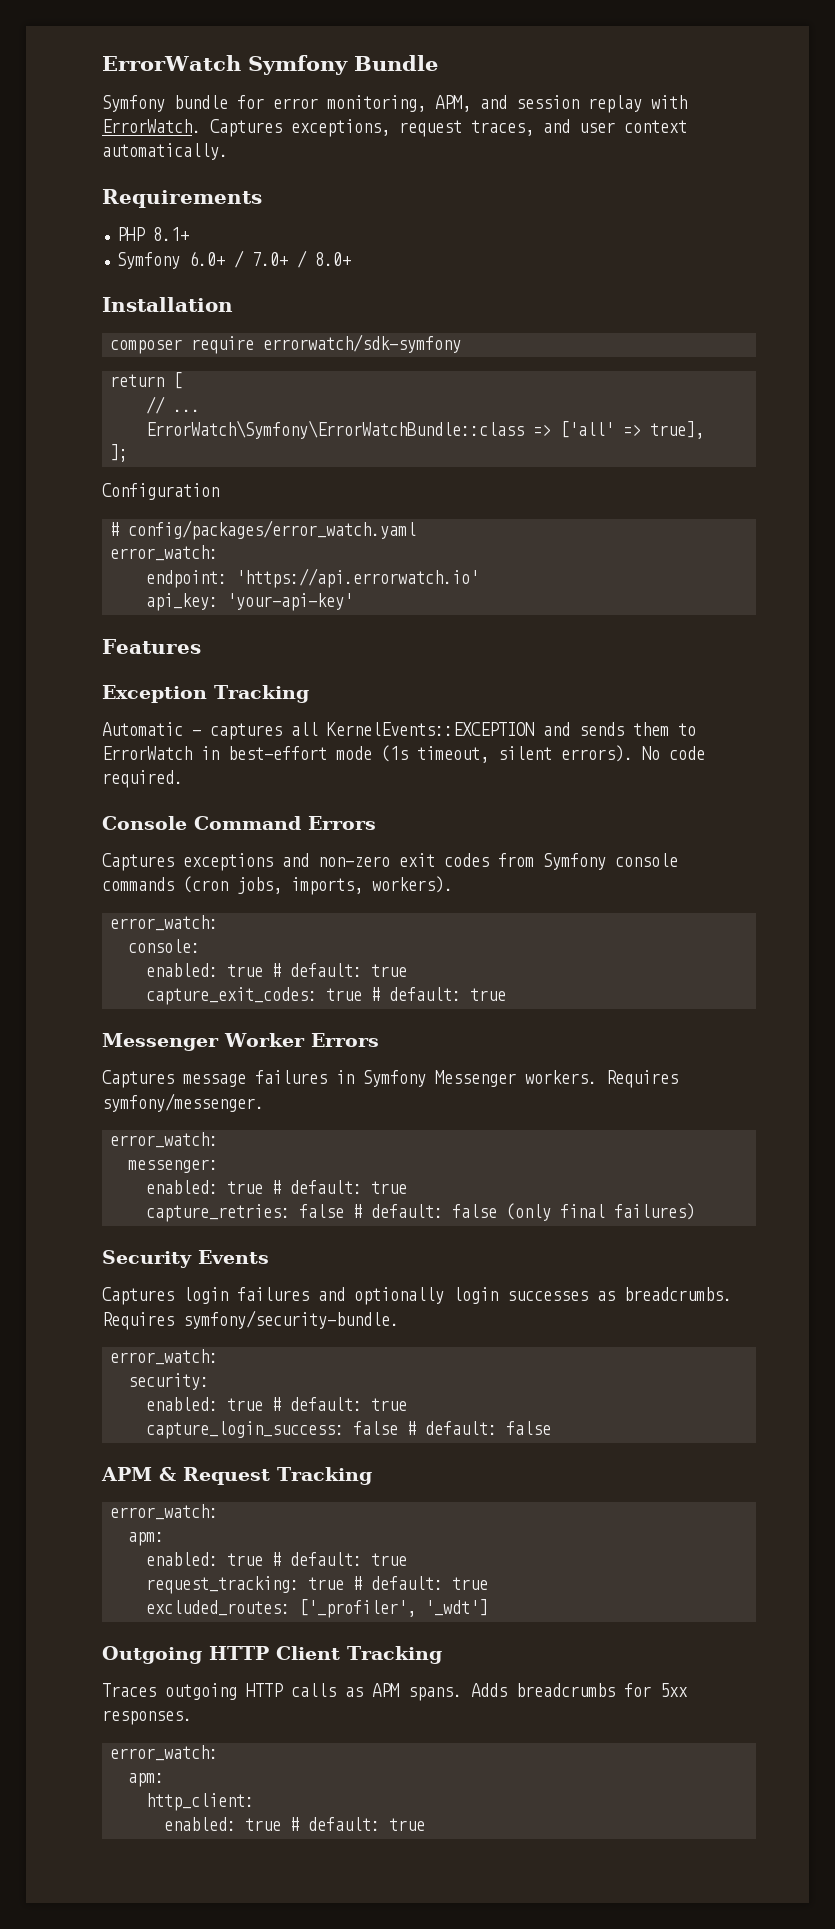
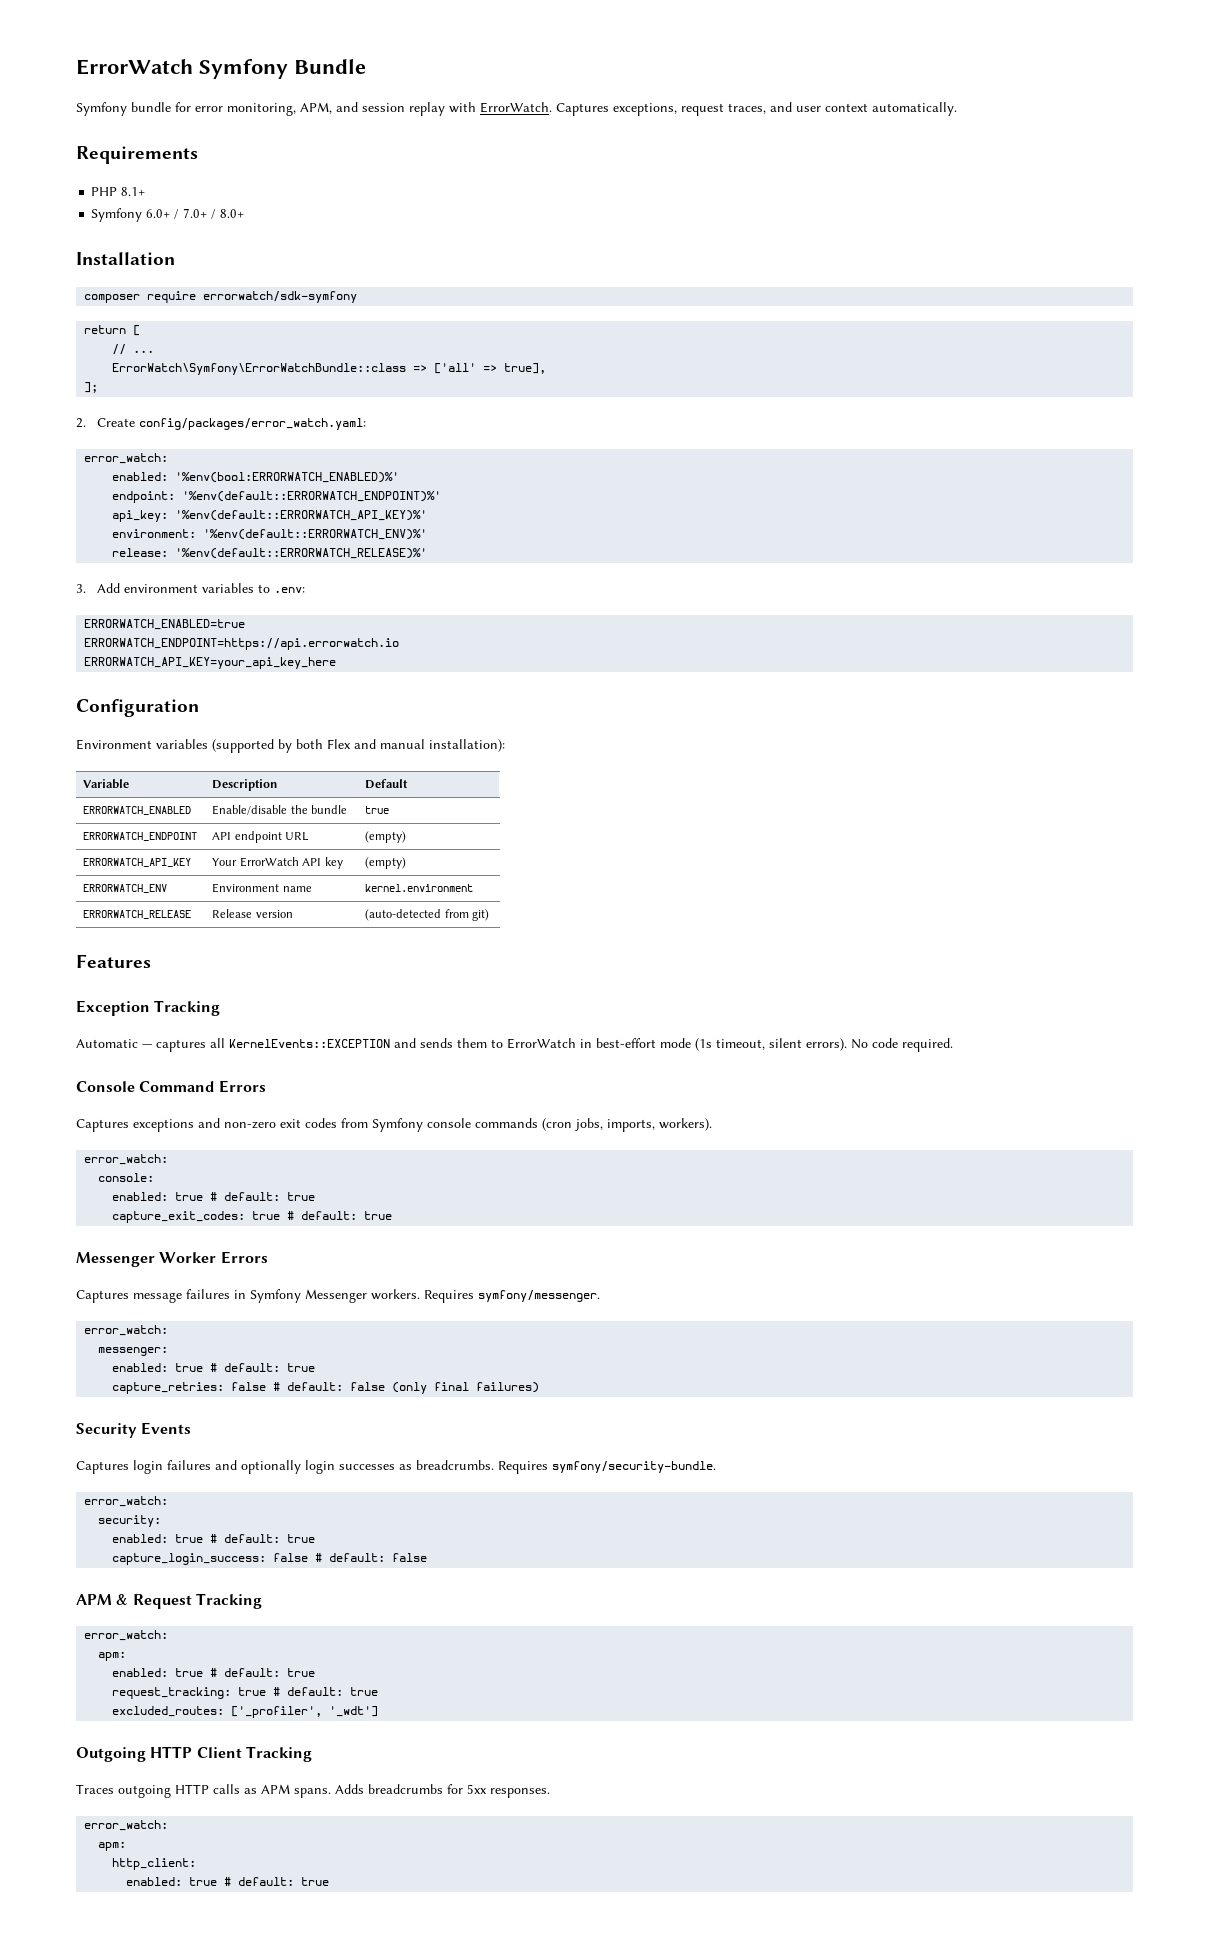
- Configuration
- # config/packages/error_watch.yaml
+ 2. Create config/packages/error_watch.yaml:
  error_watch:
+ enabled: '%env(bool:ERRORWATCH_ENABLED)%'
- endpoint: 'https://api.errorwatch.io'
+ endpoint: '%env(default::ERRORWATCH_ENDPOINT)%'
- api_key: 'your-api-key'
+ api_key: '%env(default::ERRORWATCH_API_KEY)%'
+ environment: '%env(default::ERRORWATCH_ENV)%'
+ release: '%env(default::ERRORWATCH_RELEASE)%'
+ 3. Add environment variables to .env:
+ ERRORWATCH_ENABLED=true
+ ERRORWATCH_ENDPOINT=https://api.errorwatch.io
+ ERRORWATCH_API_KEY=your_api_key_here
+ Configuration
+ Environment variables (supported by both Flex and manual installation):
+ Variable | Description | Default
+ ERRORWATCH_ENABLED | Enable/disable the bundle | true
+ ERRORWATCH_ENDPOINT | API endpoint URL | (empty)
+ ERRORWATCH_API_KEY | Your ErrorWatch API key | (empty)
+ ERRORWATCH_ENV | Environment name | kernel.environment
+ ERRORWATCH_RELEASE | Release version | (auto-detected from git)

